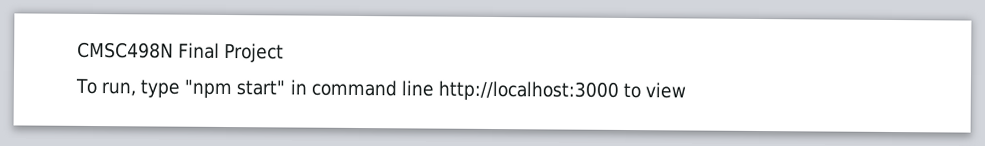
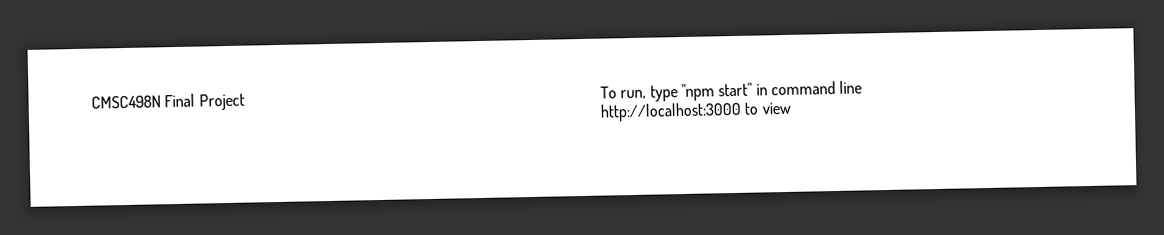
- To run, type "npm start" in command line http://localhost:3000 to view
+ To run, type "npm start" in command line
+ http://localhost:3000 to view

